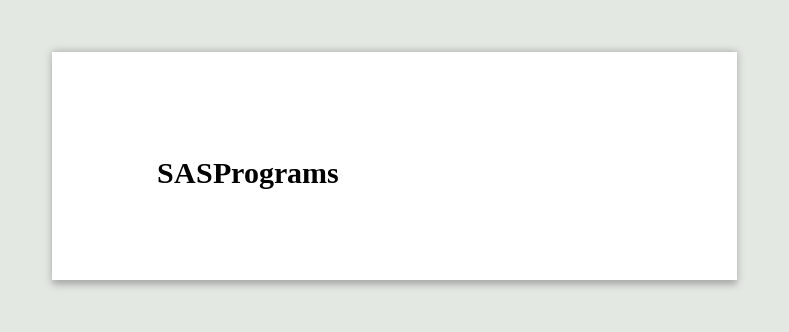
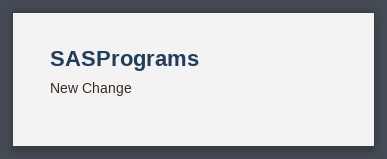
+ New Change

